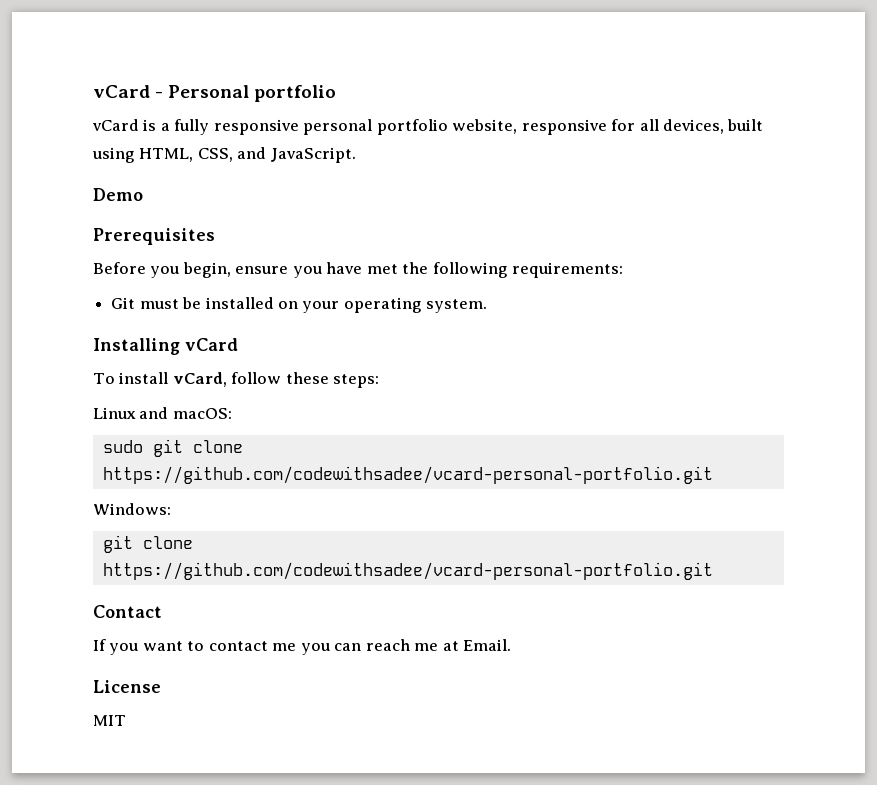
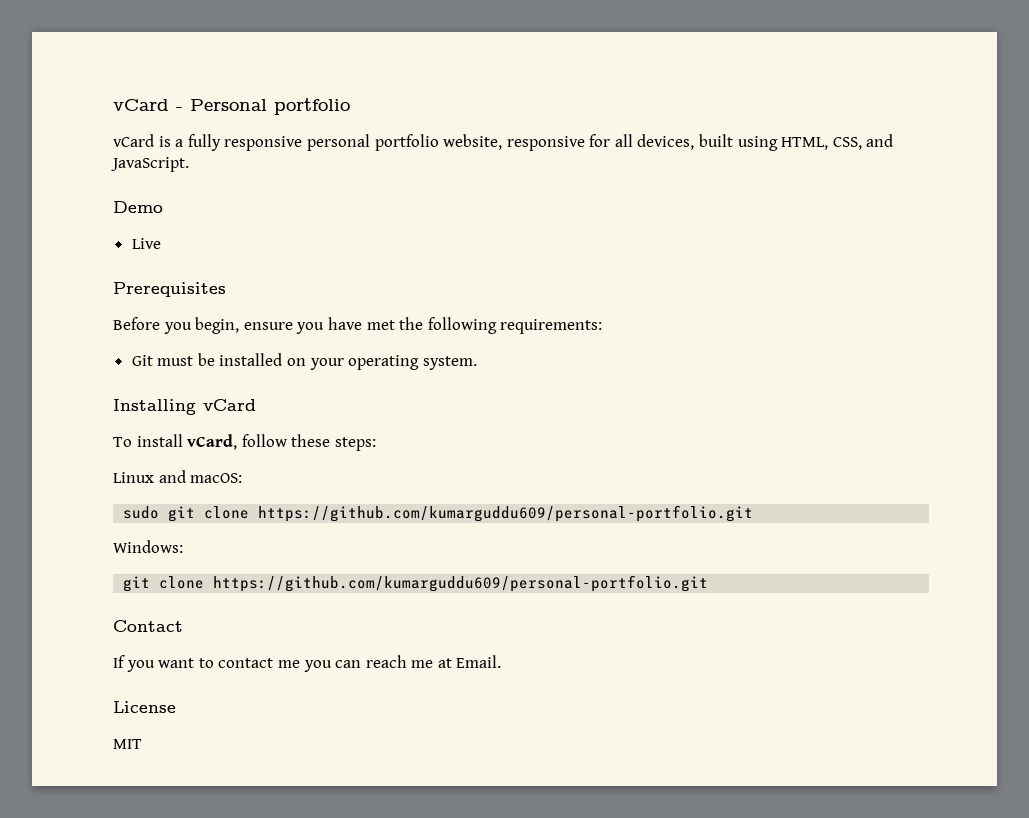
+ Live
- sudo git clone https://github.com/codewithsadee/vcard-personal-portfolio.git
+ sudo git clone https://github.com/kumarguddu609/personal-portfolio.git
  Windows:
- git clone https://github.com/codewithsadee/vcard-personal-portfolio.git
+ git clone https://github.com/kumarguddu609/personal-portfolio.git

